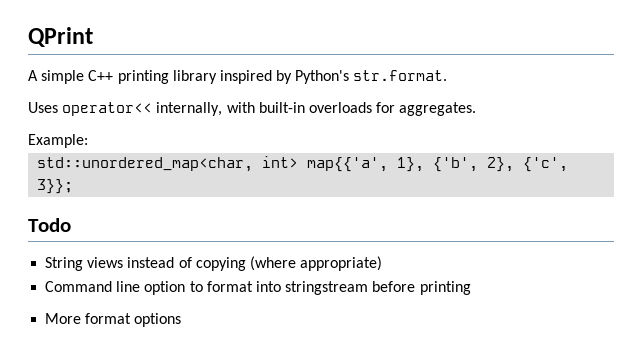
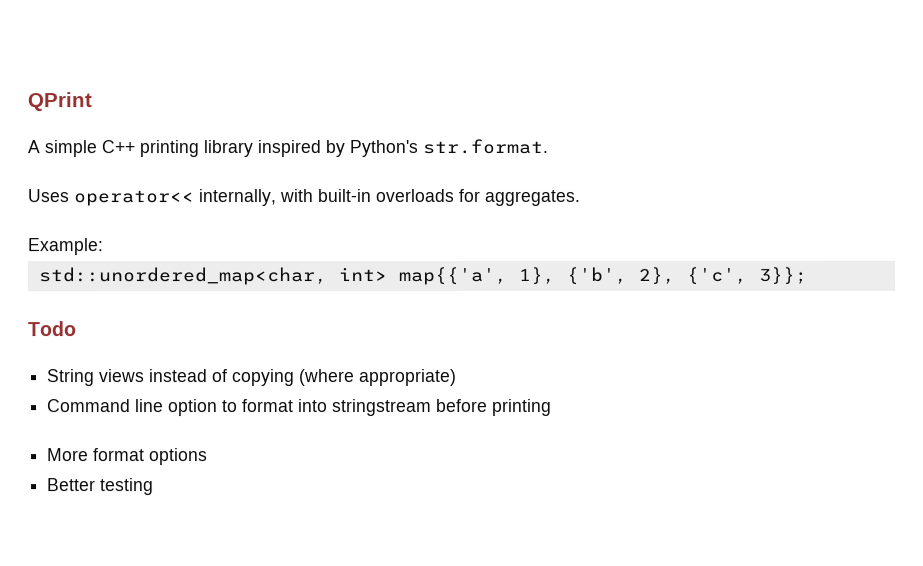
+ Better testing

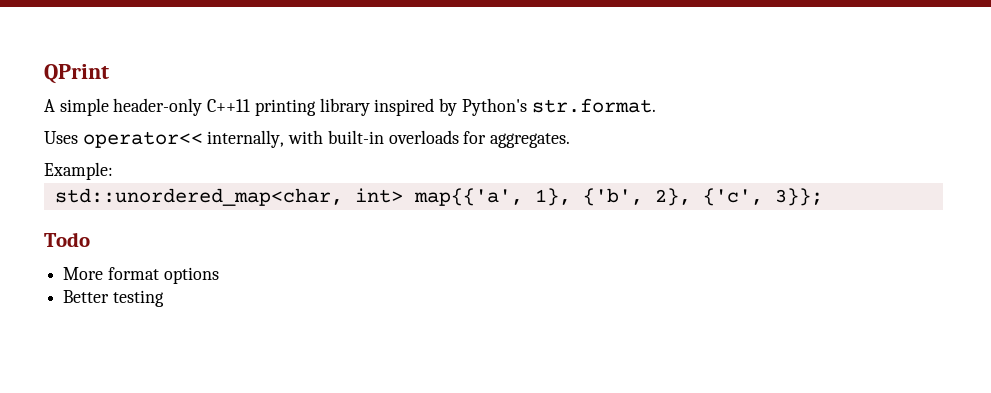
- A simple C++ printing library inspired by Python's str.format.
+ A simple header-only C++11 printing library inspired by Python's str.format.
- String views instead of copying (where appropriate)
- Command line option to format into stringstream before printing

